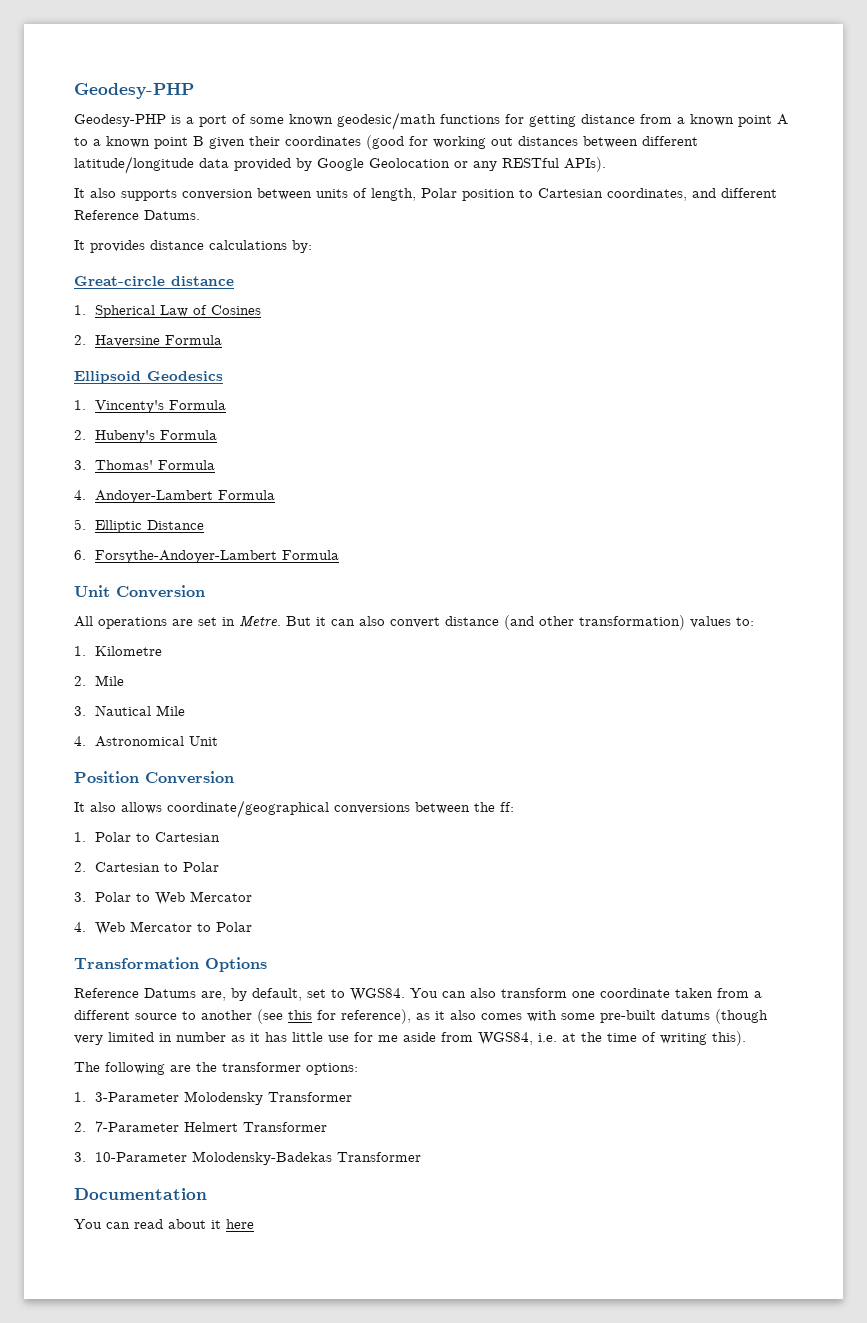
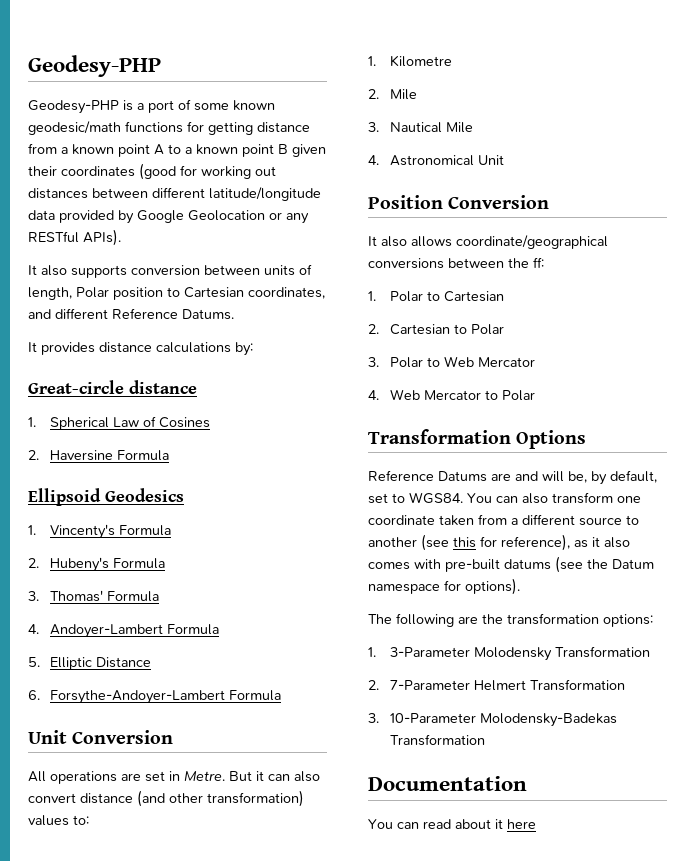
- Reference Datums are, by default, set to WGS84.
+ Reference Datums are and will be, by default, set to WGS84.
- You can also transform one coordinate taken from a different source to another (see this for reference), as it also comes with some pre-built datums (though very limited in number as it has little use for me aside from WGS84, i.e. at the time of writing this).
+ You can also transform one coordinate taken from a different source to another (see this for reference), as it also comes with pre-built datums (see the Datum namespace for options).
- The following are the transformer options:
+ The following are the transformation options:
- 1. 3-Parameter Molodensky Transformer
+ 1. 3-Parameter Molodensky Transformation
- 2. 7-Parameter Helmert Transformer
+ 2. 7-Parameter Helmert Transformation
- 3. 10-Parameter Molodensky-Badekas Transformer
+ 3. 10-Parameter Molodensky-Badekas Transformation

